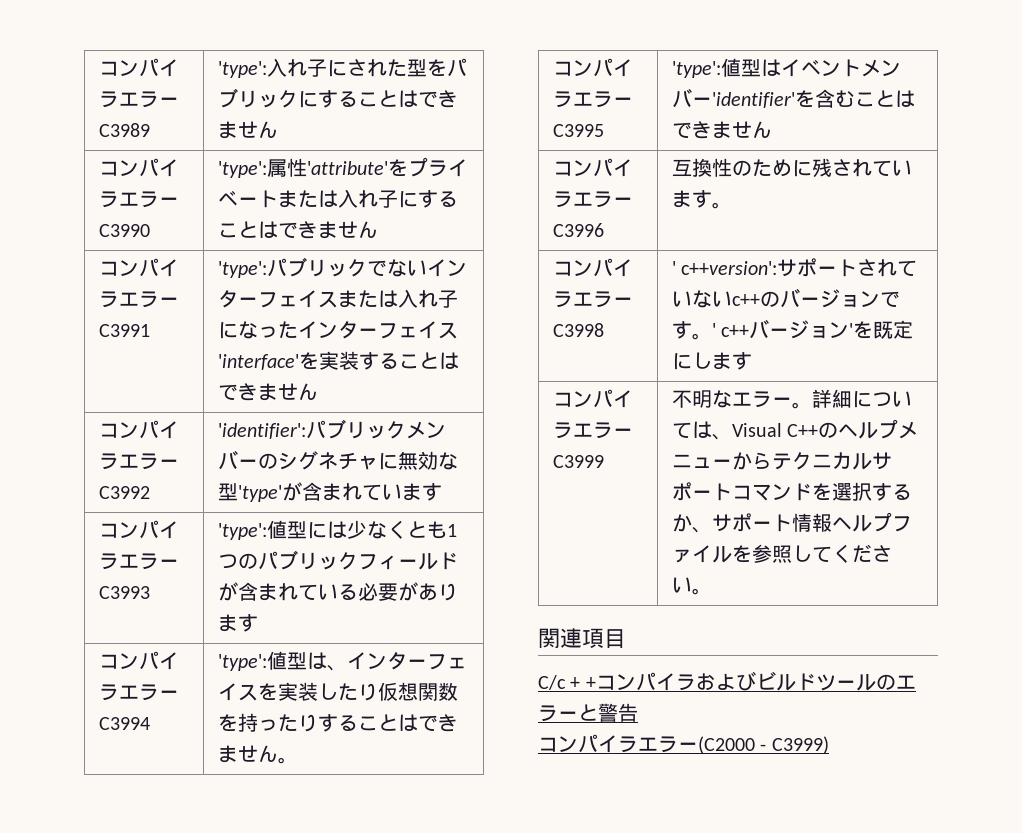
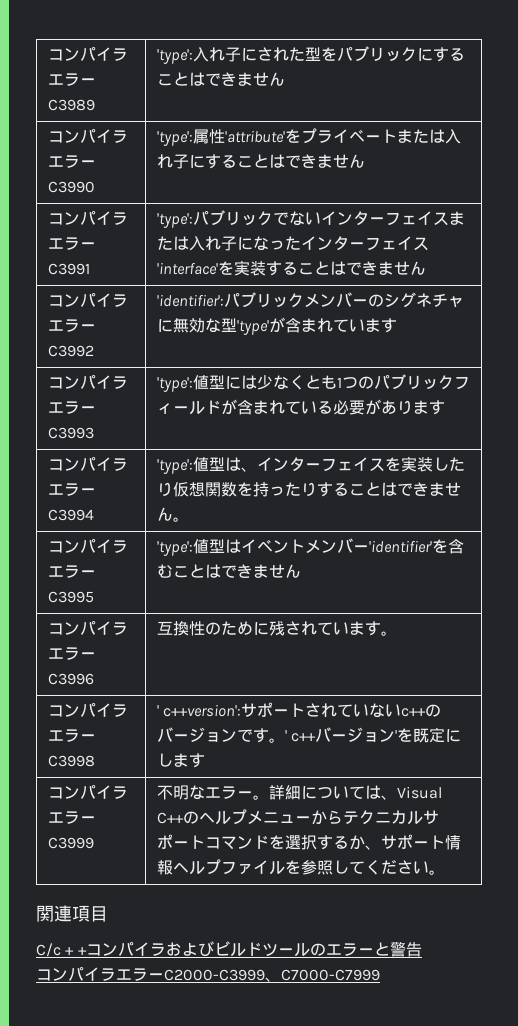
- コンパイラエラー(C2000 - C3999)
+ コンパイラエラーC2000-C3999、C7000-C7999

